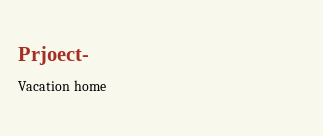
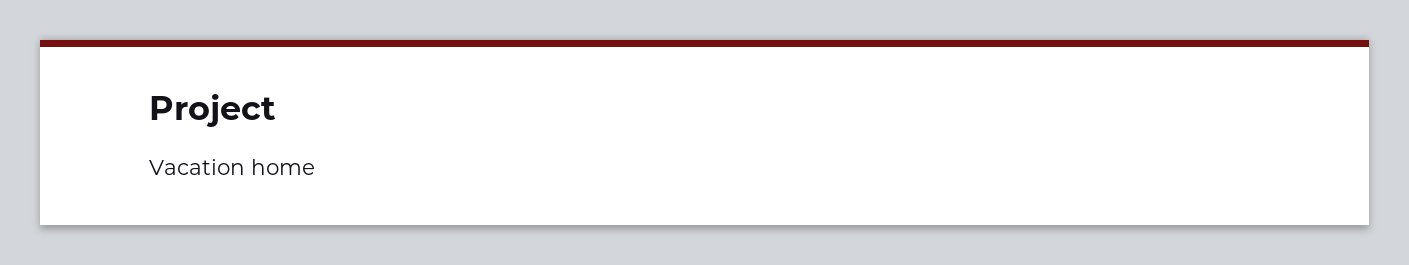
- Prjoect-
+ Project

